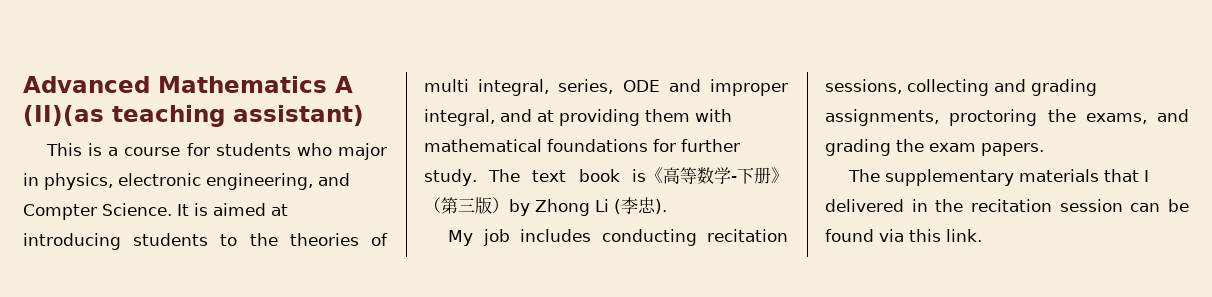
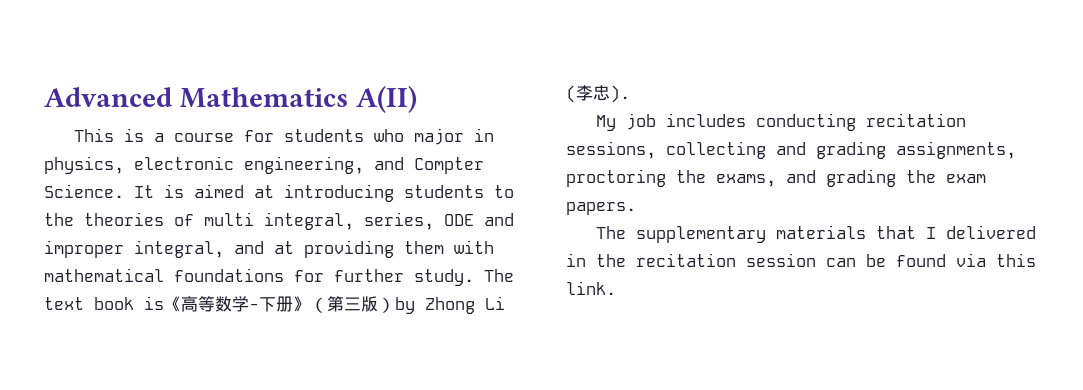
- Advanced Mathematics A (II)(as teaching assistant)
+ Advanced Mathematics A(II)

